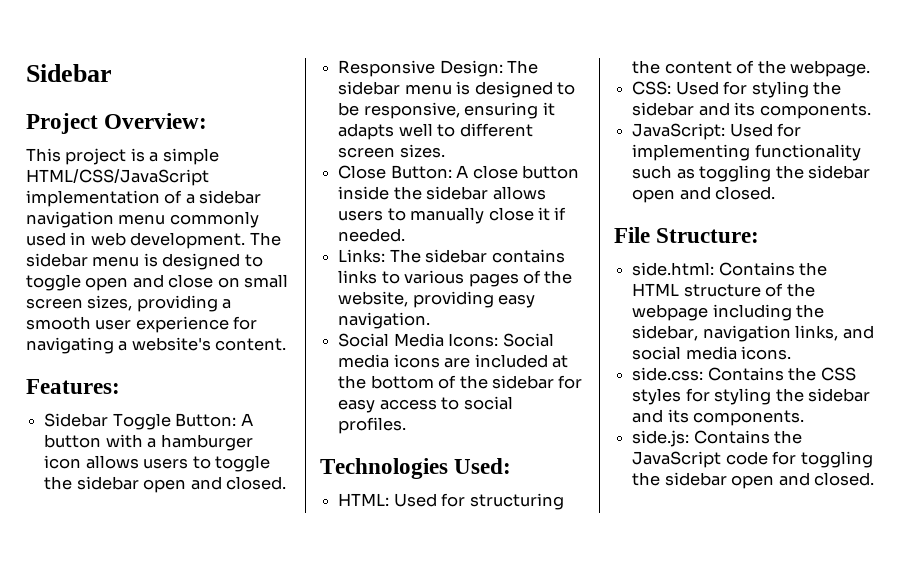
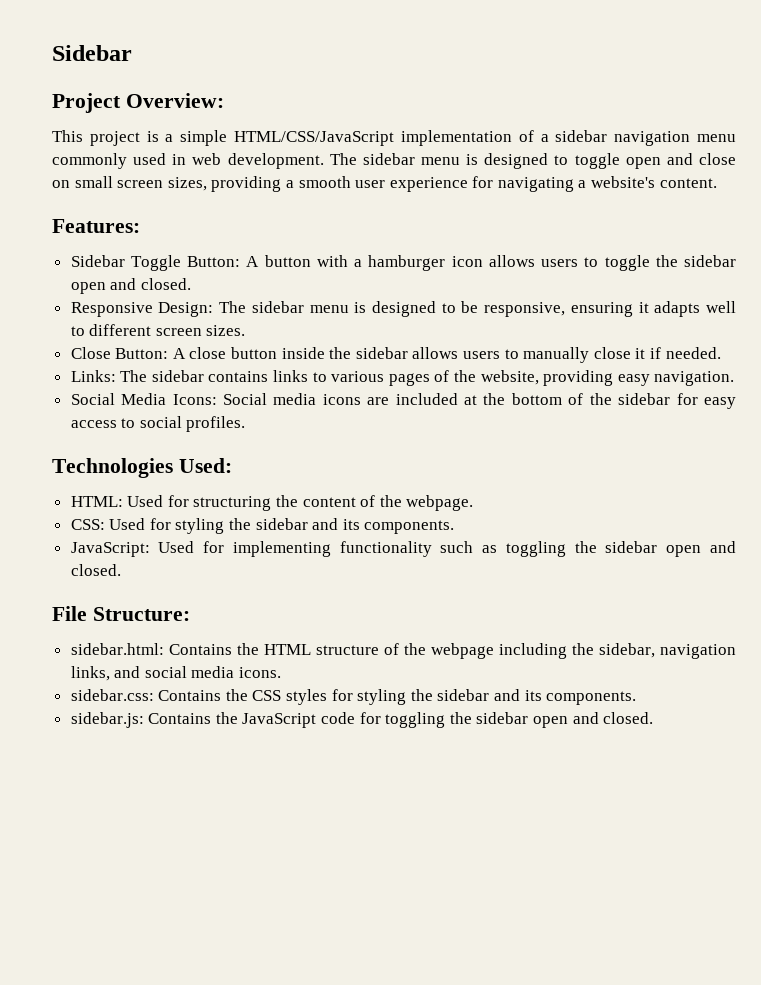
- side.html: Contains the HTML structure of the webpage including the sidebar, navigation links, and social media icons.
+ sidebar.html: Contains the HTML structure of the webpage including the sidebar, navigation links, and social media icons.
- side.css: Contains the CSS styles for styling the sidebar and its components.
+ sidebar.css: Contains the CSS styles for styling the sidebar and its components.
- side.js: Contains the JavaScript code for toggling the sidebar open and closed.
+ sidebar.js: Contains the JavaScript code for toggling the sidebar open and closed.

